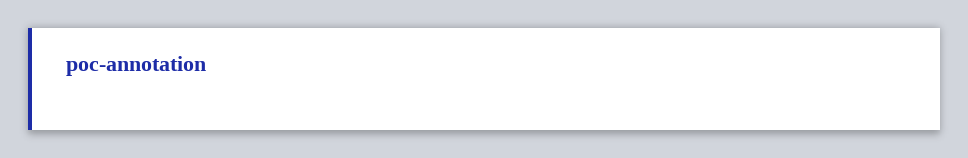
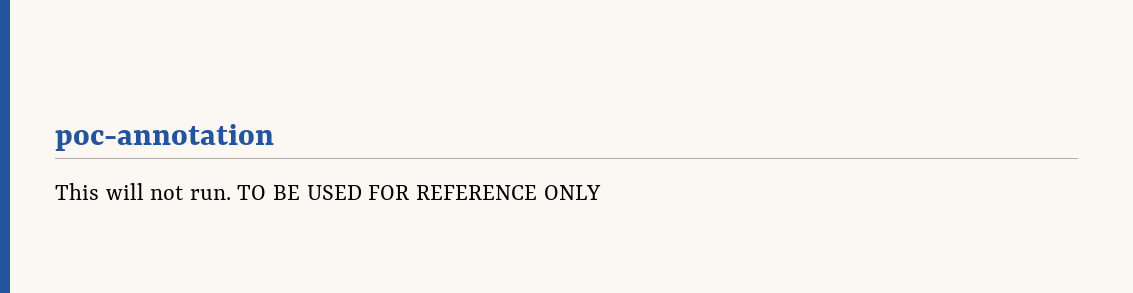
+ This will not run. TO BE USED FOR REFERENCE ONLY

